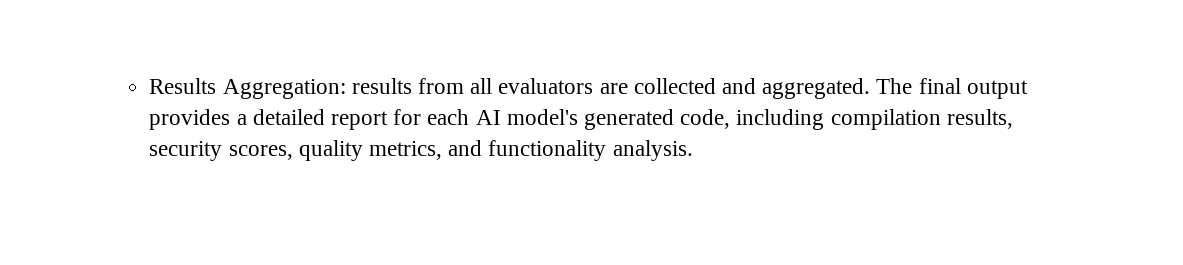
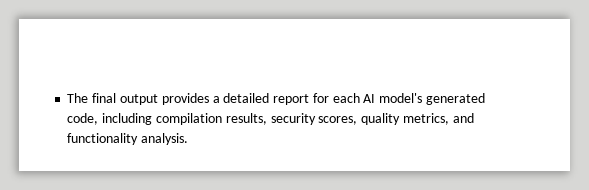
- Results Aggregation: results from all evaluators are collected and aggregated.

